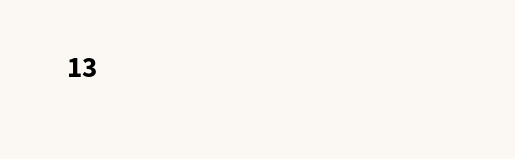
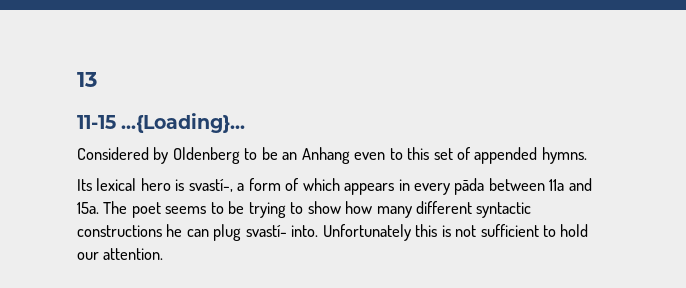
+ 11-15 ...{Loading}...
+ Considered by Oldenberg to be an Anhang even to this set of appended hymns.
+ Its lexical hero is svastí-, a form of which appears in every pāda between 11a and 15a. The poet seems to be trying to show how many different syntactic constructions he can plug svastí- into. Unfortunately this is not sufficient to hold our attention.

